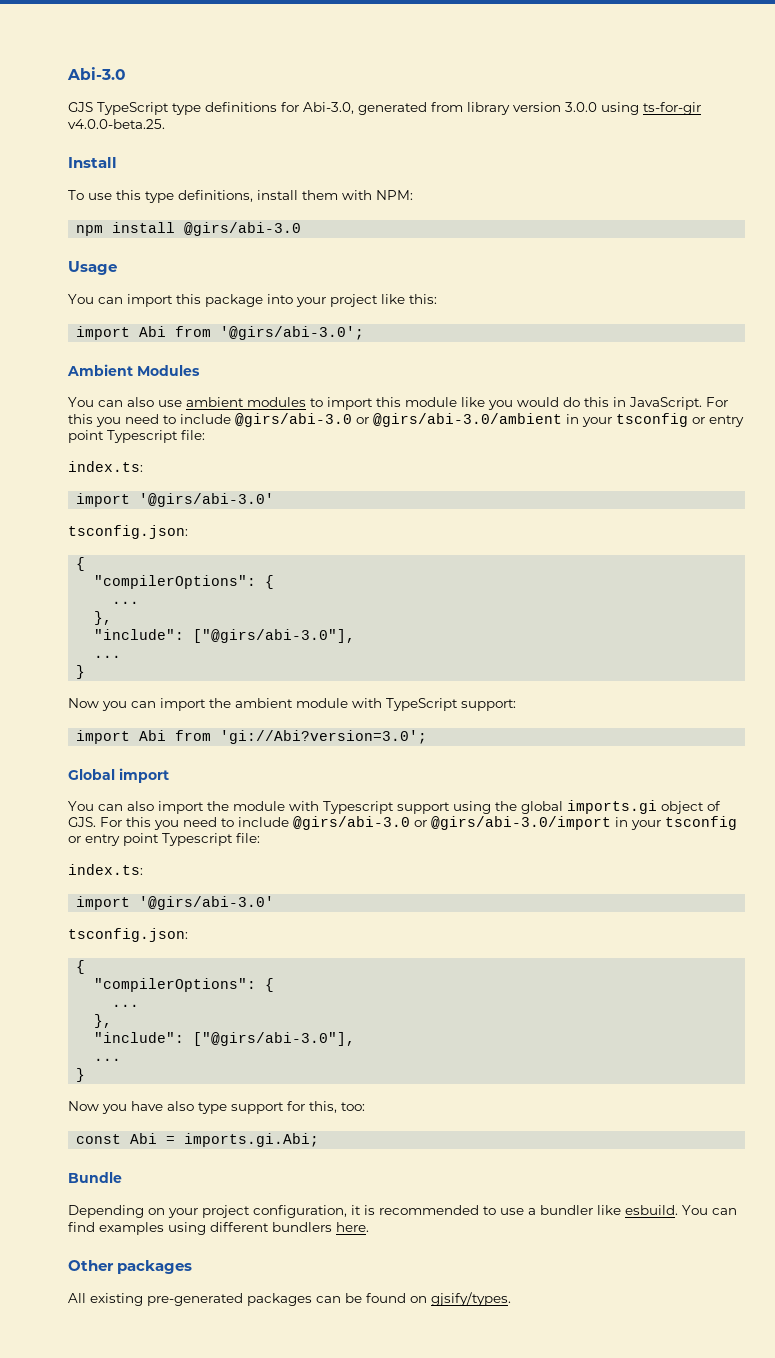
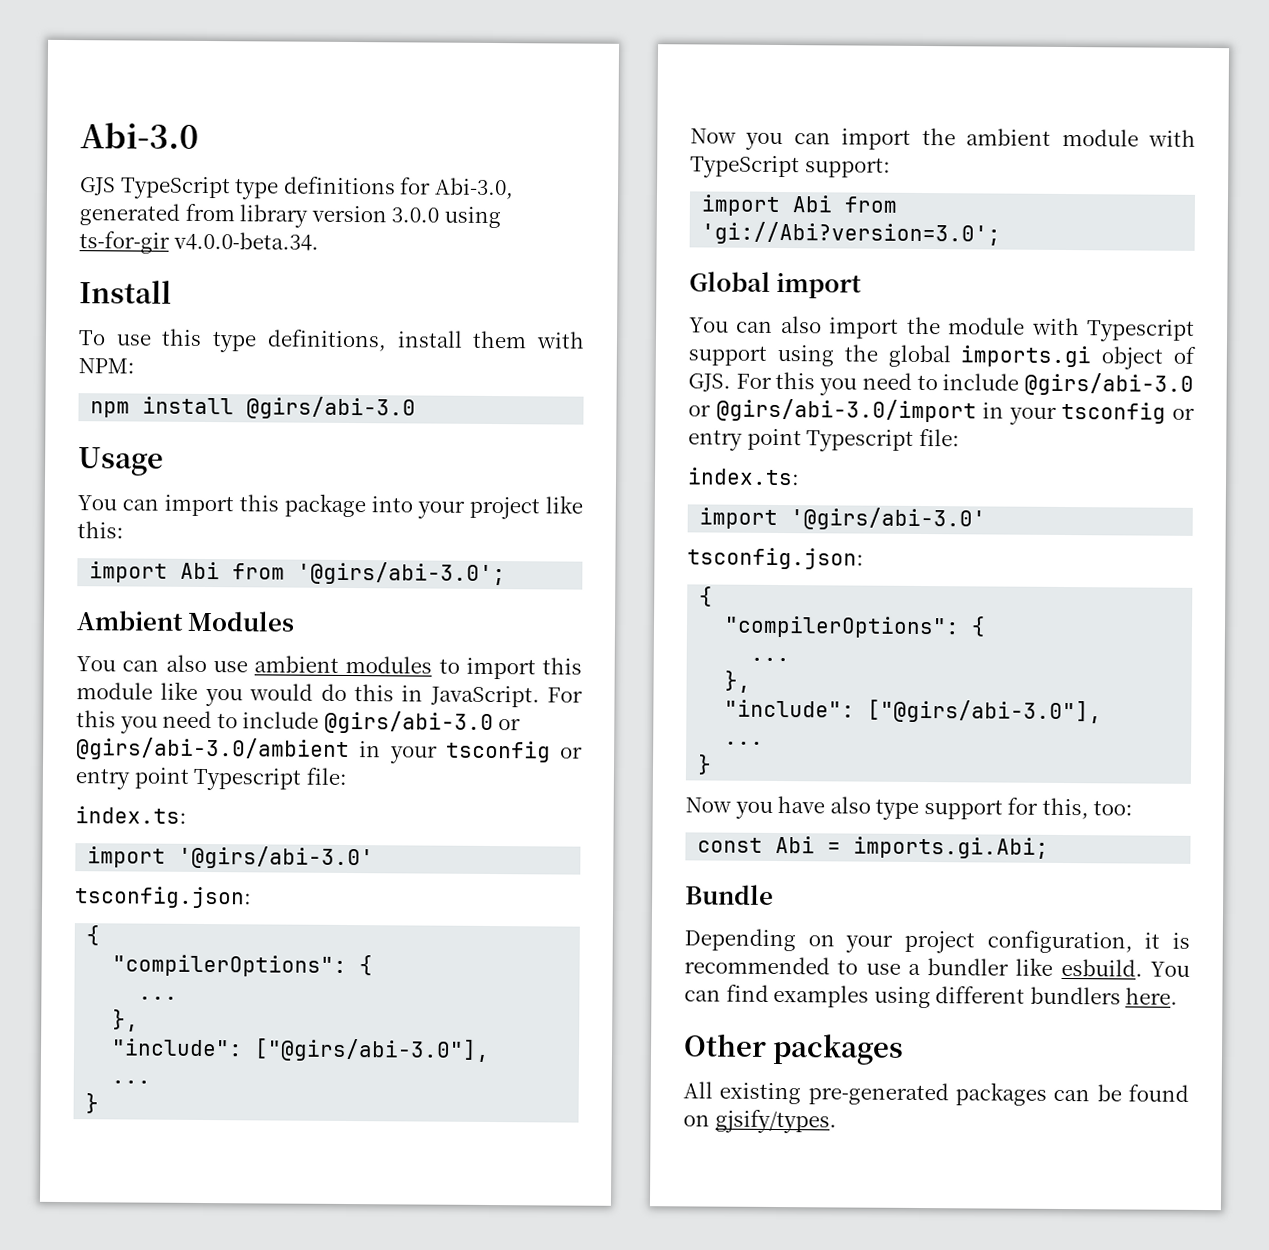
- GJS TypeScript type definitions for Abi-3.0, generated from library version 3.0.0 using ts-for-gir v4.0.0-beta.25.
+ GJS TypeScript type definitions for Abi-3.0, generated from library version 3.0.0 using ts-for-gir v4.0.0-beta.34.

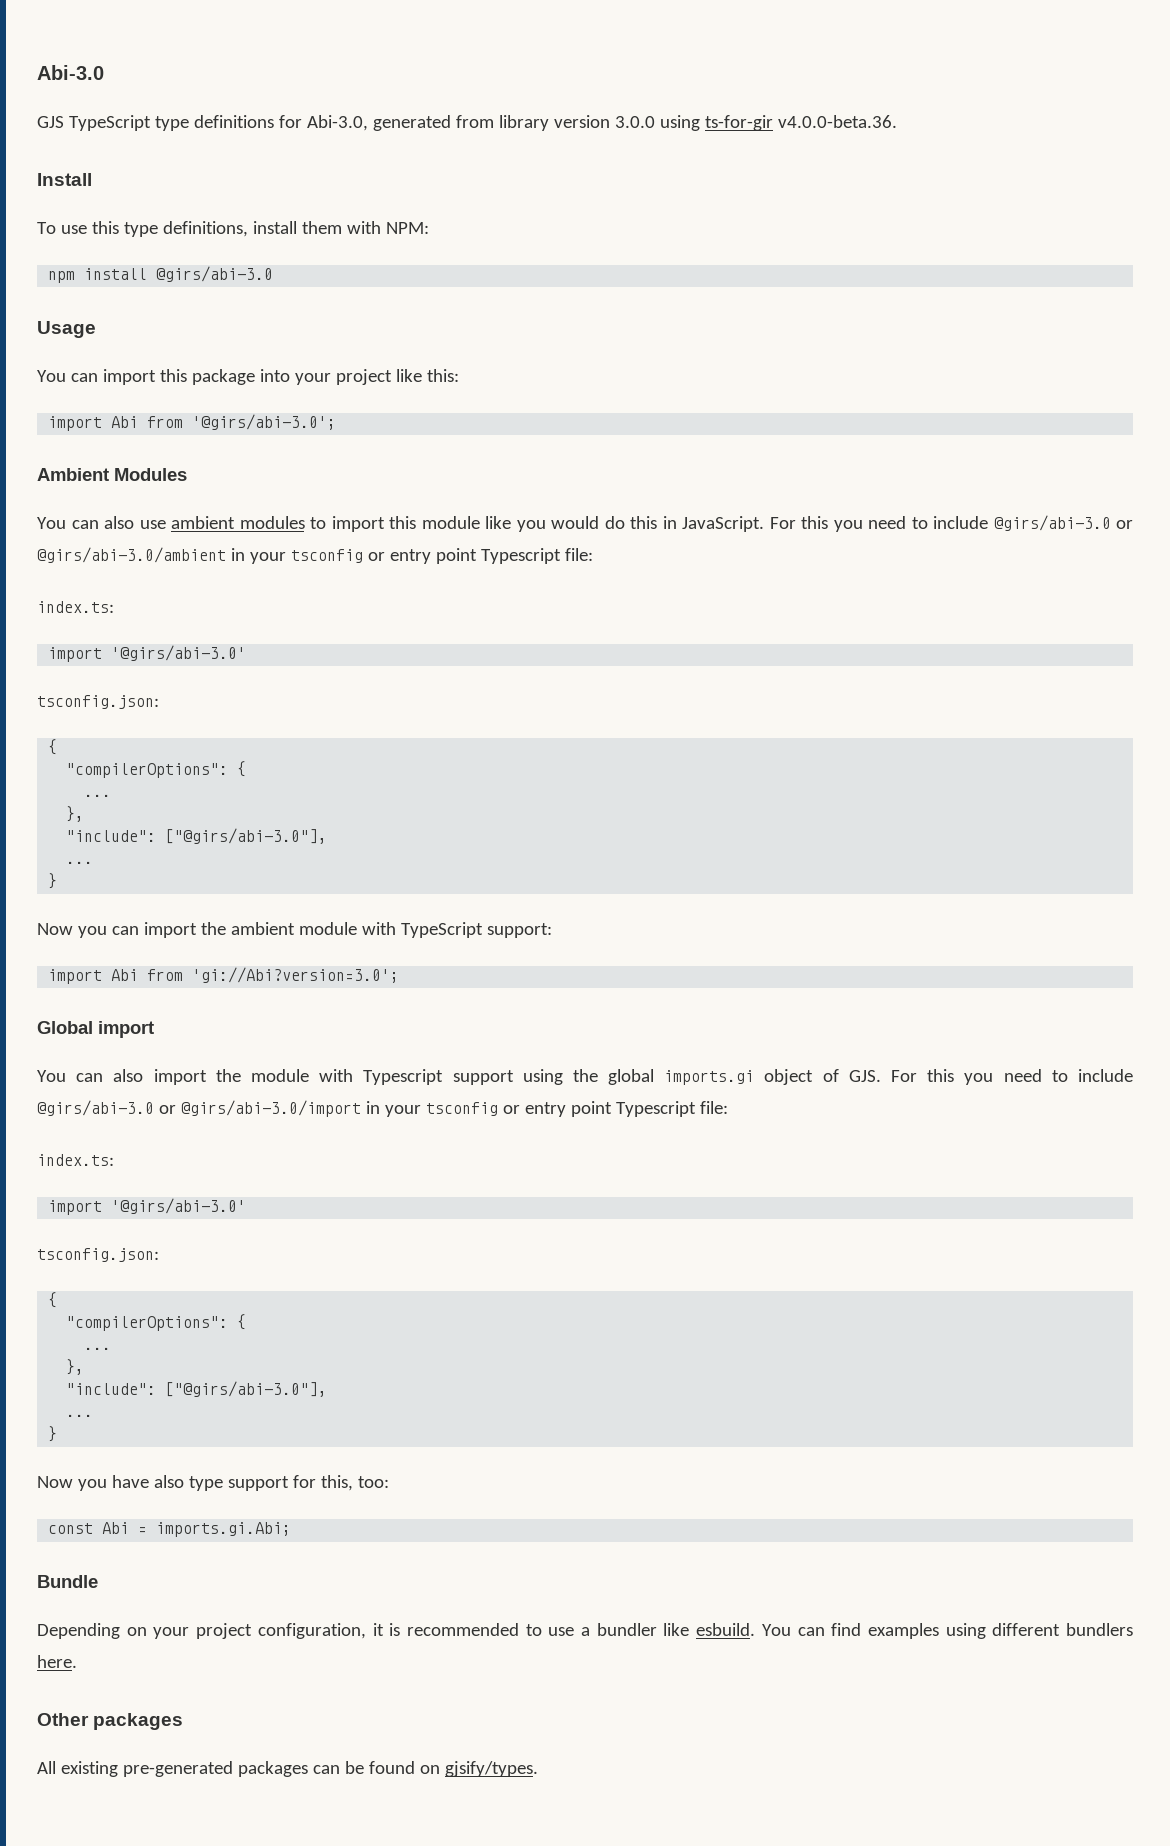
- GJS TypeScript type definitions for Abi-3.0, generated from library version 3.0.0 using ts-for-gir v4.0.0-beta.34.
+ GJS TypeScript type definitions for Abi-3.0, generated from library version 3.0.0 using ts-for-gir v4.0.0-beta.36.

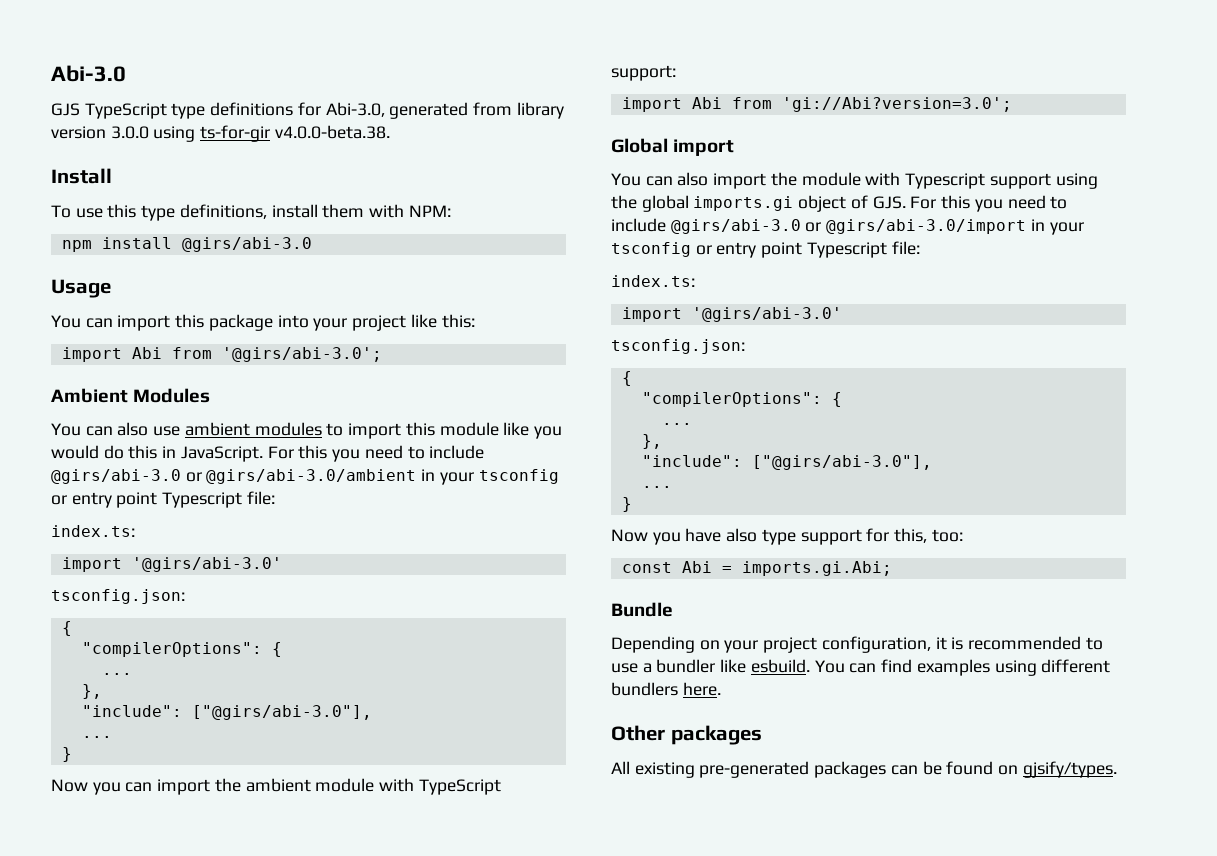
- GJS TypeScript type definitions for Abi-3.0, generated from library version 3.0.0 using ts-for-gir v4.0.0-beta.36.
+ GJS TypeScript type definitions for Abi-3.0, generated from library version 3.0.0 using ts-for-gir v4.0.0-beta.38.

